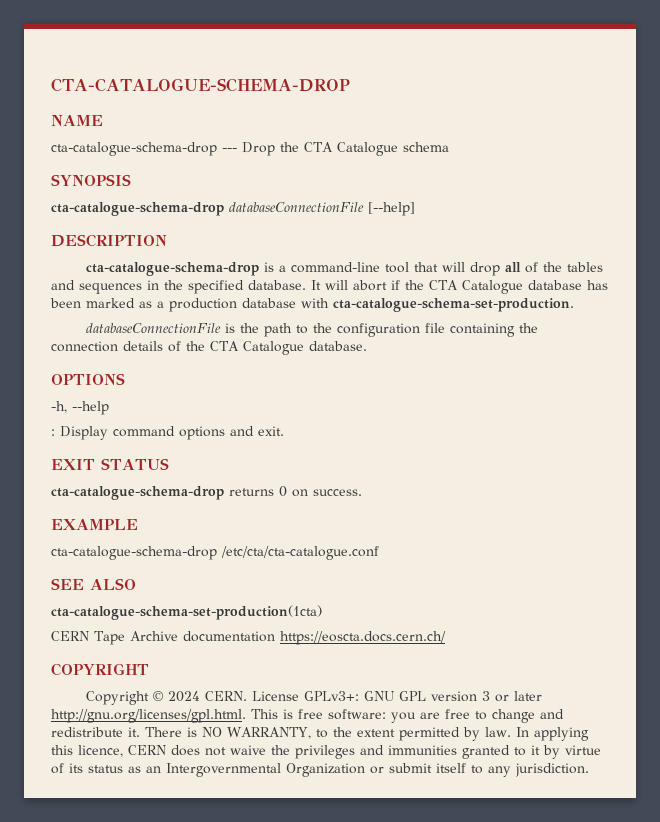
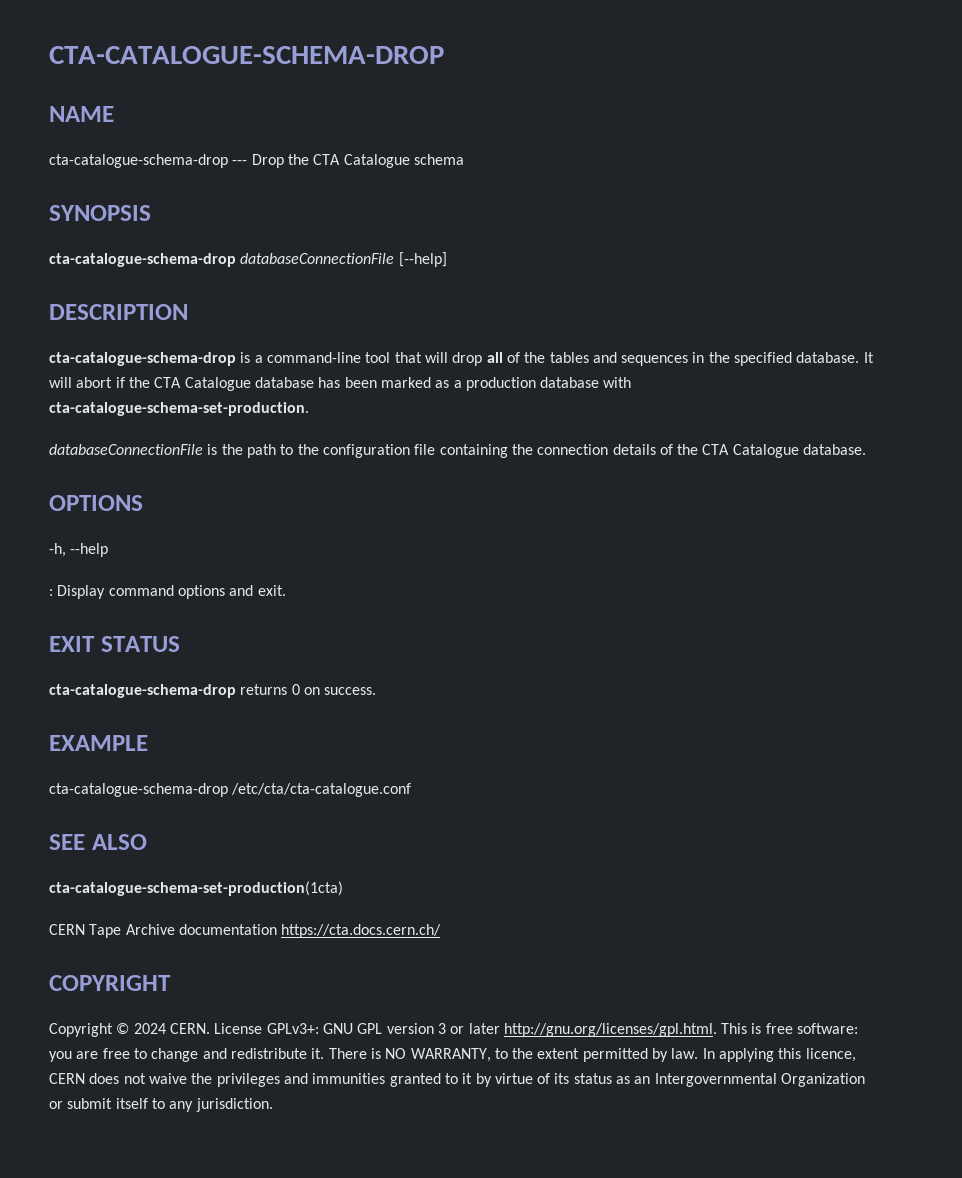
- CERN Tape Archive documentation https://eoscta.docs.cern.ch/
+ CERN Tape Archive documentation https://cta.docs.cern.ch/

